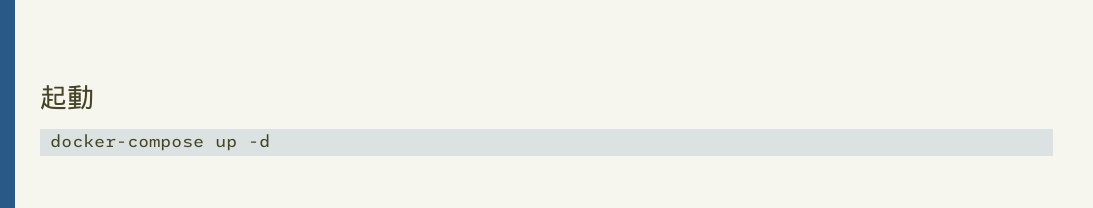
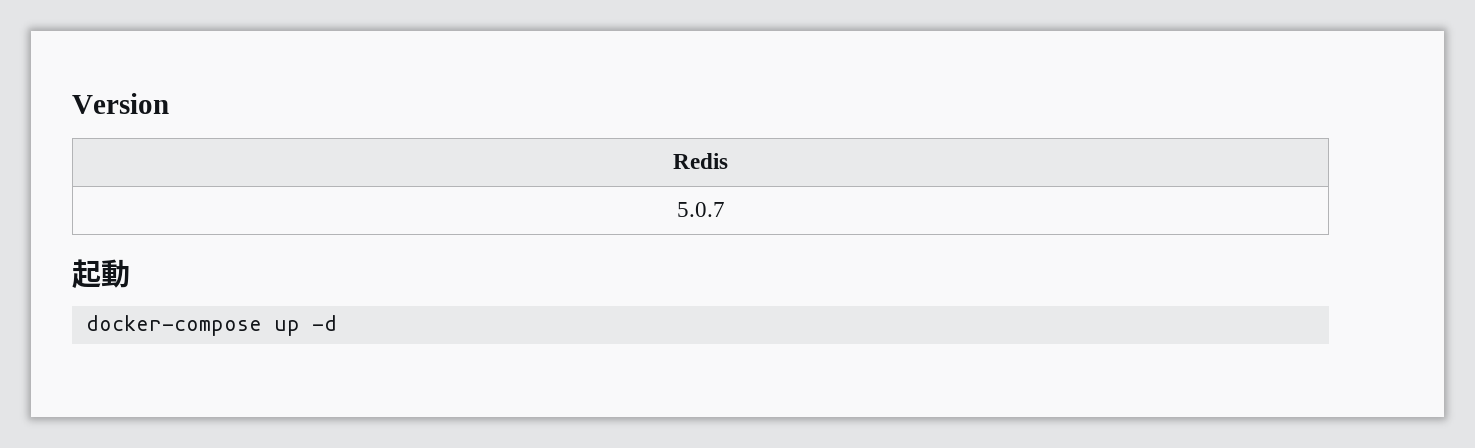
+ Version
+ Redis
+ 5.0.7

